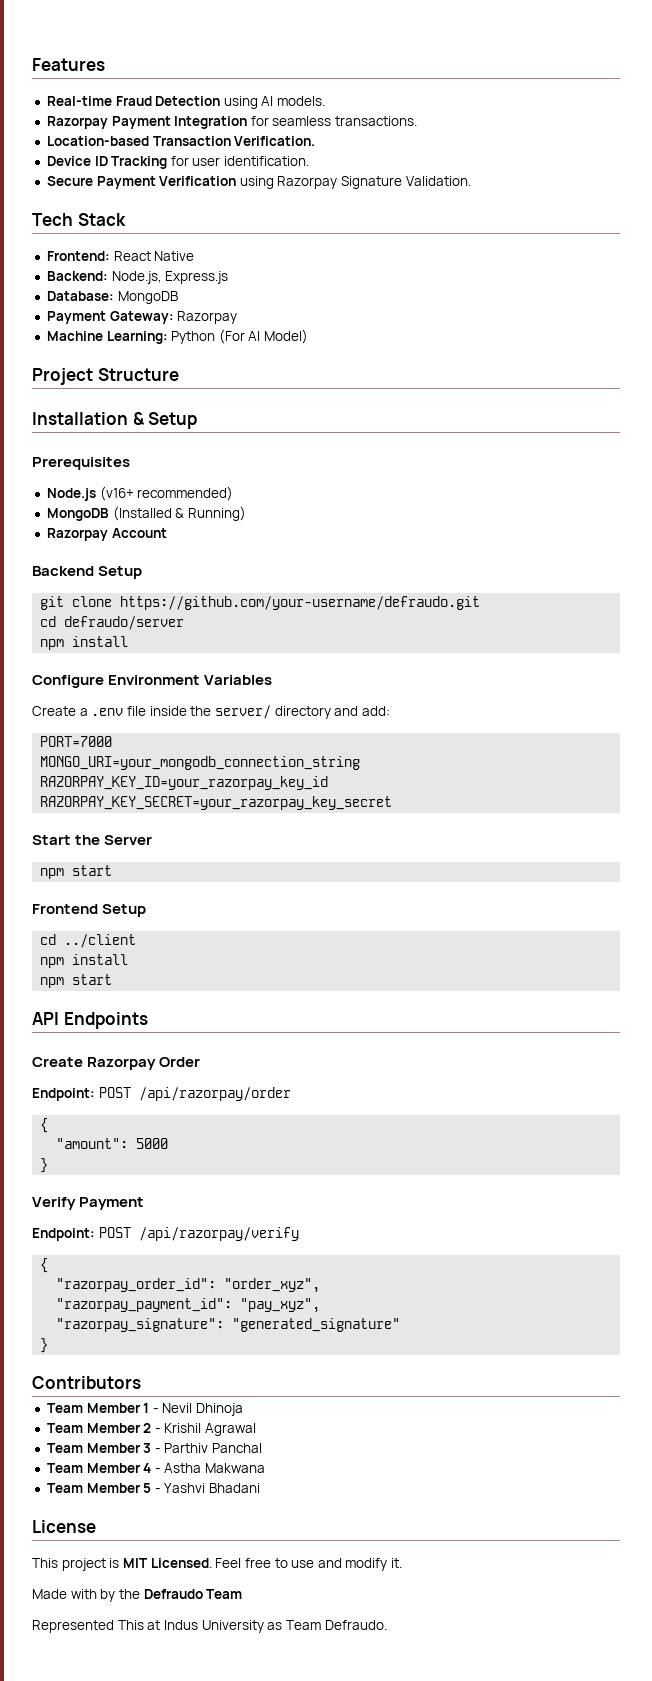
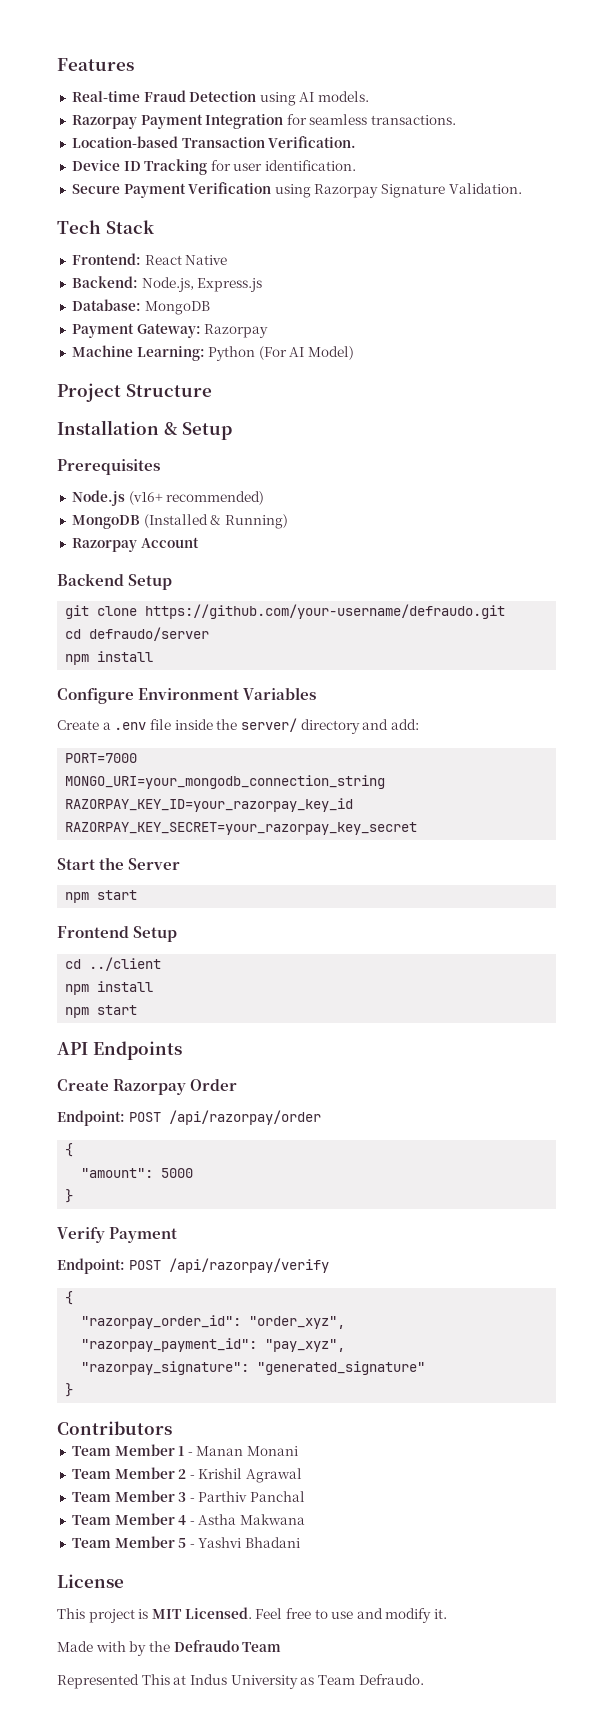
- Team Member 1 - Nevil Dhinoja
+ Team Member 1 - Manan Monani

